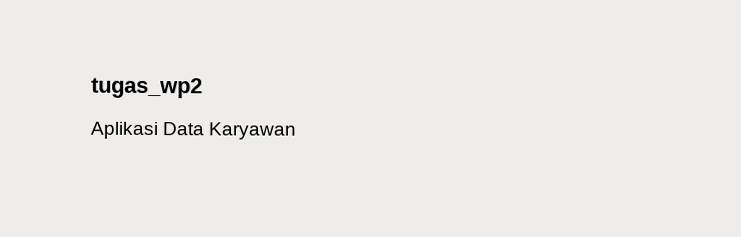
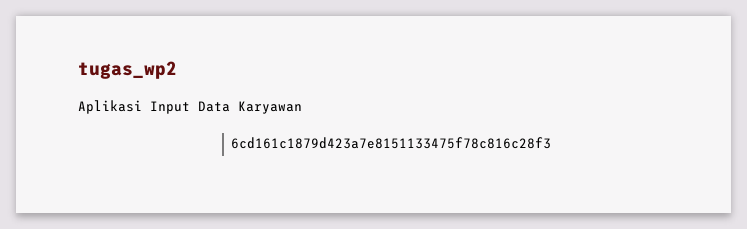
- Aplikasi Data Karyawan
+ Aplikasi Input Data Karyawan
+ 6cd161c1879d423a7e8151133475f78c816c28f3

